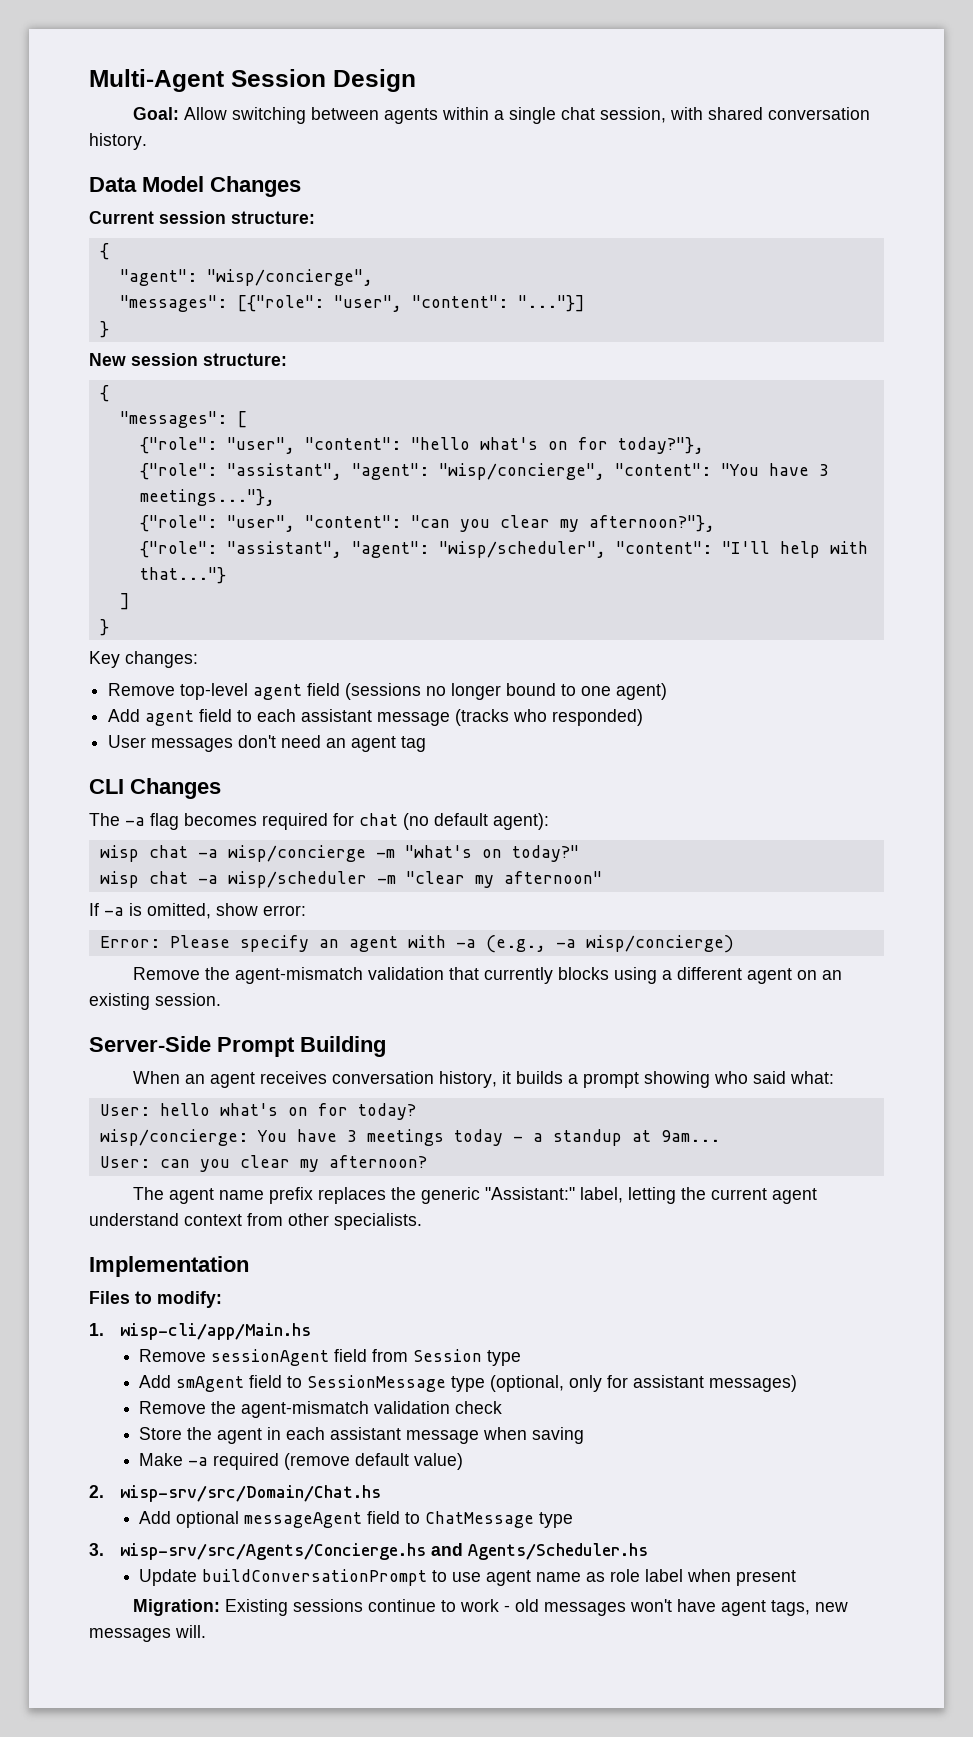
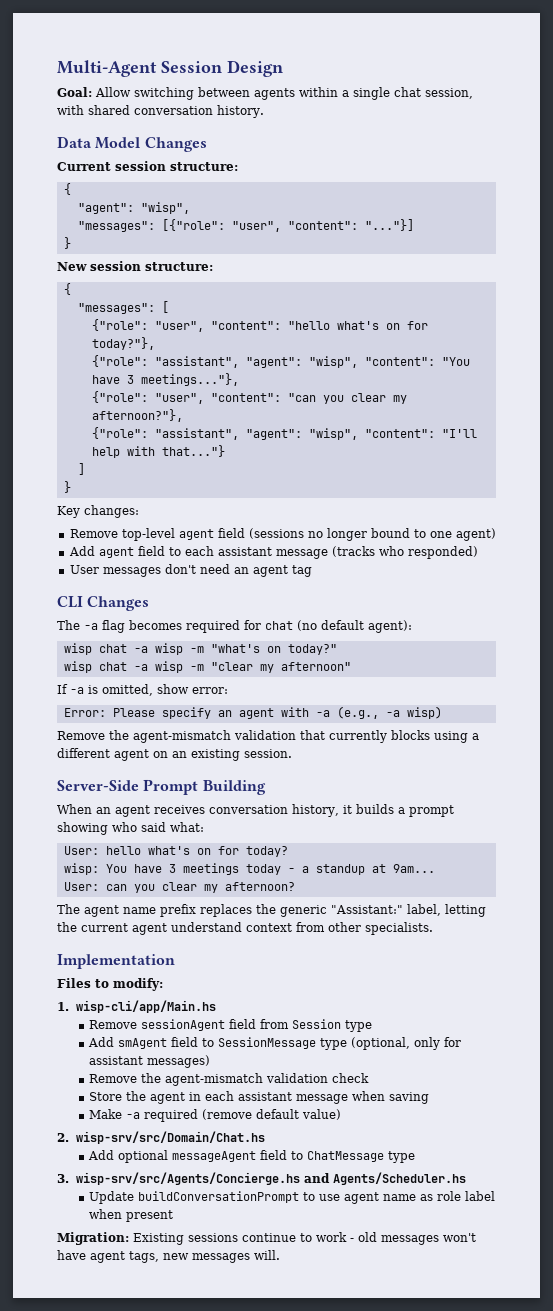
  Current session structure:
  {
- "agent": "wisp/concierge",
+ "agent": "wisp",
- {"role": "assistant", "agent": "wisp/concierge", "content": "You have 3 meetings..."},
+ {"role": "assistant", "agent": "wisp", "content": "You have 3 meetings..."},
- {"role": "assistant", "agent": "wisp/scheduler", "content": "I'll help with that..."}
+ {"role": "assistant", "agent": "wisp", "content": "I'll help with that..."}
- wisp chat -a wisp/concierge -m "what's on today?"
+ wisp chat -a wisp -m "what's on today?"
- wisp chat -a wisp/scheduler -m "clear my afternoon"
+ wisp chat -a wisp -m "clear my afternoon"
- Error: Please specify an agent with -a (e.g., -a wisp/concierge)
+ Error: Please specify an agent with -a (e.g., -a wisp)
- wisp/concierge: You have 3 meetings today - a standup at 9am...
+ wisp: You have 3 meetings today - a standup at 9am...

